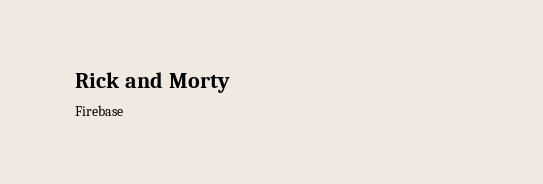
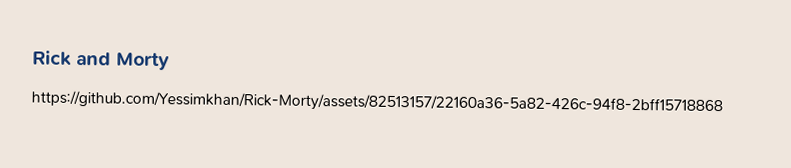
- Firebase
+ https://github.com/Yessimkhan/Rick-Morty/assets/82513157/22160a36-5a82-426c-94f8-2bff15718868

